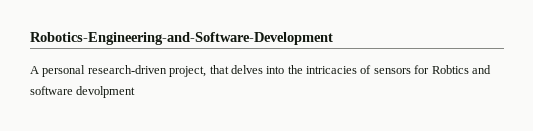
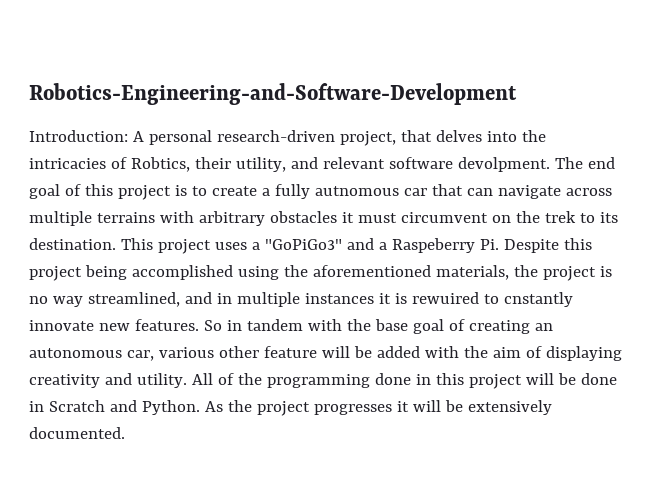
- A personal research-driven project, that delves into the intricacies of sensors for Robtics and software devolpment
+ Introduction: A personal research-driven project, that delves into the intricacies of Robtics, their utility, and relevant software devolpment. The end goal of this project is to create a fully autnomous car that can navigate across multiple terrains with arbitrary obstacles it must circumvent on the trek to its destination. This project uses a "GoPiGo3" and a Raspeberry Pi. Despite this project being accomplished using the aforementioned materials, the project is no way streamlined, and in multiple instances it is rewuired to cnstantly innovate new features. So in tandem with the base goal of creating an autonomous car, various other feature will be added with the aim of displaying creativity and utility. All of the programming done in this project will be done in Scratch and Python. As the project progresses it will be extensively documented.

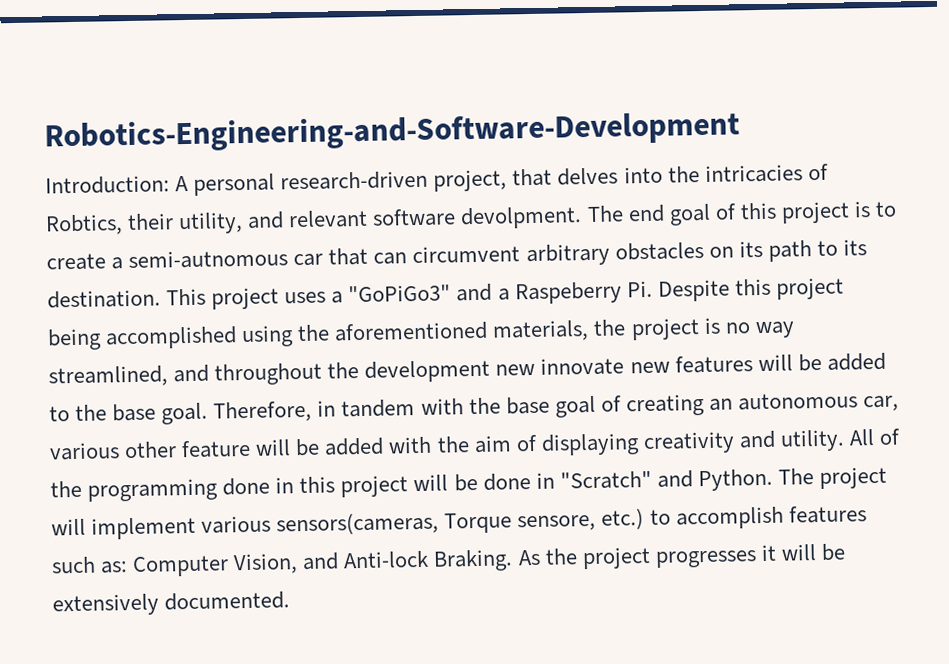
- The end goal of this project is to create a fully autnomous car that can navigate across multiple terrains with arbitrary obstacles it must circumvent on the trek to its destination.
+ The end goal of this project is to create a semi-autnomous car that can circumvent arbitrary obstacles on its path to its destination.
- This project uses a "GoPiGo3" and a Raspeberry Pi. Despite this project being accomplished using the aforementioned materials, the project is no way streamlined, and in multiple instances it is rewuired to cnstantly innovate new features. So in tandem with the base goal of creating an autonomous car, various other feature will be added with the aim of displaying creativity and utility.
+ This project uses a "GoPiGo3" and a Raspeberry Pi. Despite this project being accomplished using the aforementioned materials, the project is no way streamlined, and throughout the development new innovate new features will be added to the base goal. Therefore, in tandem with the base goal of creating an autonomous car, various other feature will be added with the aim of displaying creativity and utility.
- All of the programming done in this project will be done in Scratch and Python.
+ All of the programming done in this project will be done in "Scratch" and Python.
+ The project will implement various sensors(cameras, Torque sensore, etc.) to accomplish features such as: Computer Vision, and Anti-lock Braking.

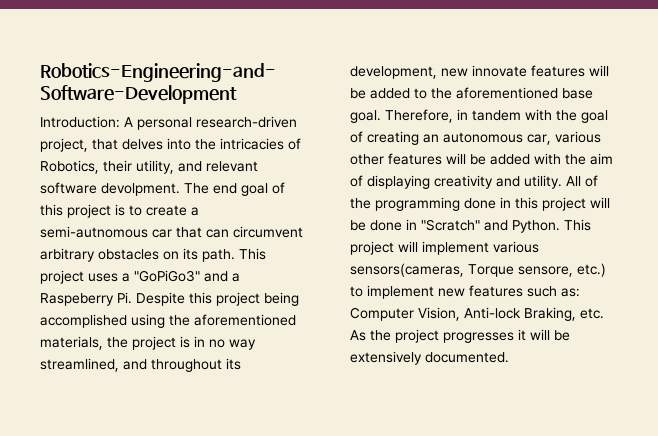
- Introduction: A personal research-driven project, that delves into the intricacies of Robtics, their utility, and relevant software devolpment.
+ Introduction: A personal research-driven project, that delves into the intricacies of Robotics, their utility, and relevant software devolpment.
- The end goal of this project is to create a semi-autnomous car that can circumvent arbitrary obstacles on its path to its destination.
+ The end goal of this project is to create a semi-autnomous car that can circumvent arbitrary obstacles on its path.
- This project uses a "GoPiGo3" and a Raspeberry Pi. Despite this project being accomplished using the aforementioned materials, the project is no way streamlined, and throughout the development new innovate new features will be added to the base goal.
+ This project uses a "GoPiGo3" and a Raspeberry Pi. Despite this project being accomplished using the aforementioned materials, the project is in no way streamlined, and throughout its development, new innovate features will be added to the aforementioned base goal.
- Therefore, in tandem with the base goal of creating an autonomous car, various other feature will be added with the aim of displaying creativity and utility.
+ Therefore, in tandem with the goal of creating an autonomous car, various other features will be added with the aim of displaying creativity and utility.
- The project will implement various sensors(cameras, Torque sensore, etc.) to accomplish features such as: Computer Vision, and Anti-lock Braking. As the project progresses it will be extensively documented.
+ This project will implement various sensors(cameras, Torque sensore, etc.) to implement new features such as: Computer Vision, Anti-lock Braking, etc. As the project progresses it will be extensively documented.

